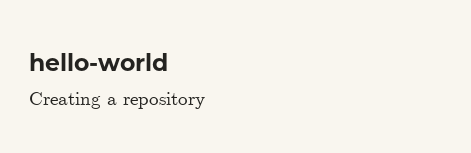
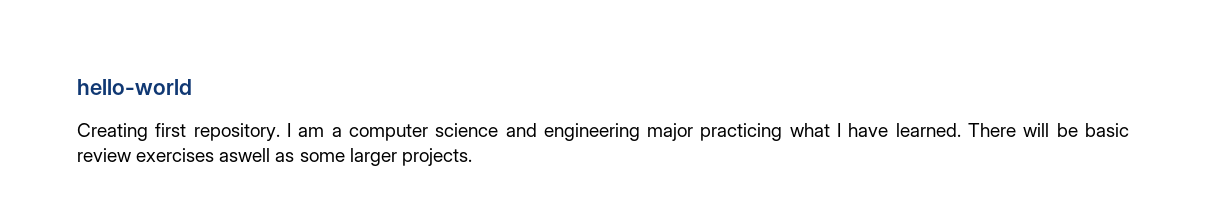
- Creating a repository
+ Creating first repository. I am a computer science and engineering major practicing what I have learned. There will be basic review exercises aswell as some larger projects.

